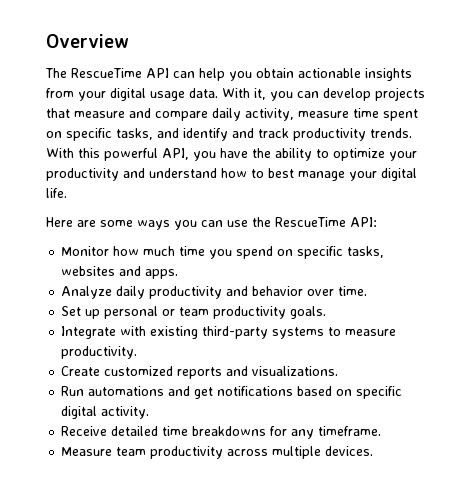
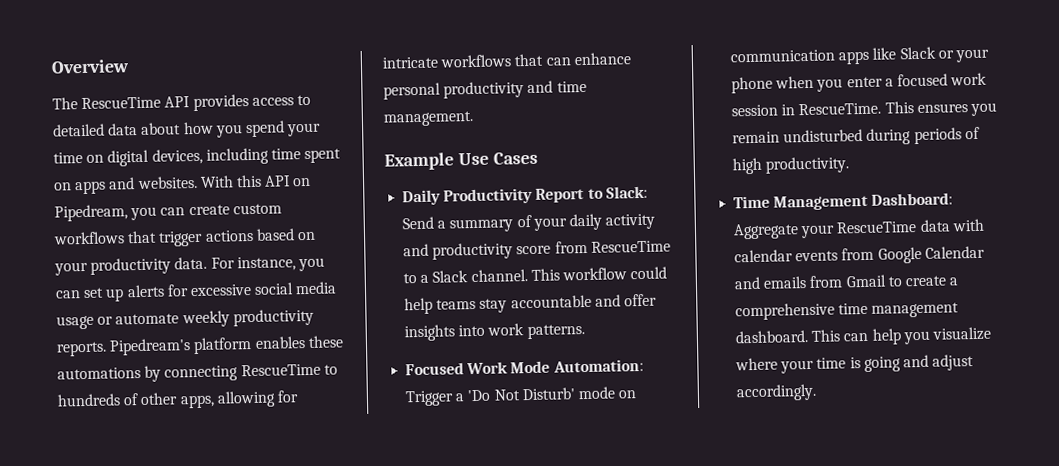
- The RescueTime API can help you obtain actionable insights from your digital usage data. With it, you can develop projects that measure and compare daily activity, measure time spent on specific tasks, and identify and track productivity trends. With this powerful API, you have the ability to optimize your productivity and understand how to best manage your digital life.
- Here are some ways you can use the RescueTime API:
- Monitor how much time you spend on specific tasks, websites and apps.
- Analyze daily productivity and behavior over time.
- Set up personal or team productivity goals.
- Integrate with existing third-party systems to measure productivity.
- Create customized reports and visualizations.
- Run automations and get notifications based on specific digital activity.
- Receive detailed time breakdowns for any timeframe.
- Measure team productivity across multiple devices.
+ The RescueTime API provides access to detailed data about how you spend your time on digital devices, including time spent on apps and websites. With this API on Pipedream, you can create custom workflows that trigger actions based on your productivity data. For instance, you can set up alerts for excessive social media usage or automate weekly productivity reports. Pipedream's platform enables these automations by connecting RescueTime to hundreds of other apps, allowing for intricate workflows that can enhance personal productivity and time management.
+ Example Use Cases
+ Daily Productivity Report to Slack: Send a summary of your daily activity and productivity score from RescueTime to a Slack channel. This workflow could help teams stay accountable and offer insights into work patterns.
+ Focused Work Mode Automation: Trigger a 'Do Not Disturb' mode on communication apps like Slack or your phone when you enter a focused work session in RescueTime. This ensures you remain undisturbed during periods of high productivity.
+ Time Management Dashboard: Aggregate your RescueTime data with calendar events from Google Calendar and emails from Gmail to create a comprehensive time management dashboard. This can help you visualize where your time is going and adjust accordingly.

